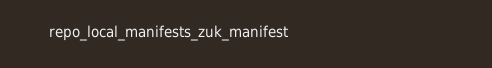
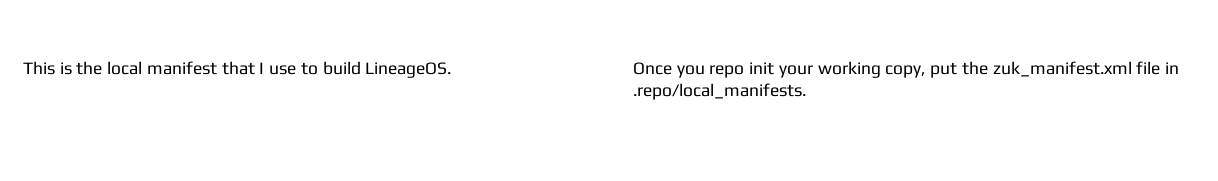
- repo_local_manifests_zuk_manifest
+ This is the local manifest that I use to build LineageOS.
+ Once you repo init your working copy, put the zuk_manifest.xml file in .repo/local_manifests.

